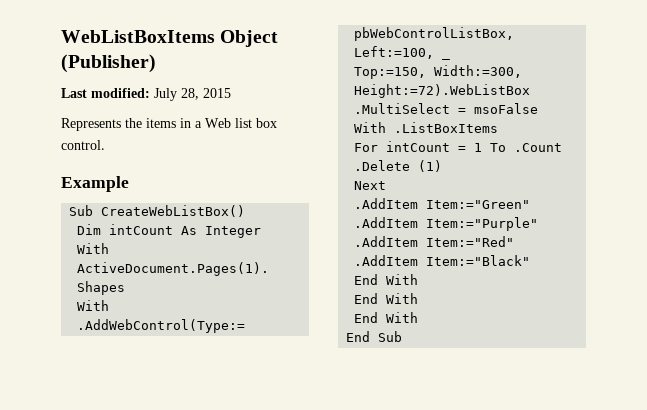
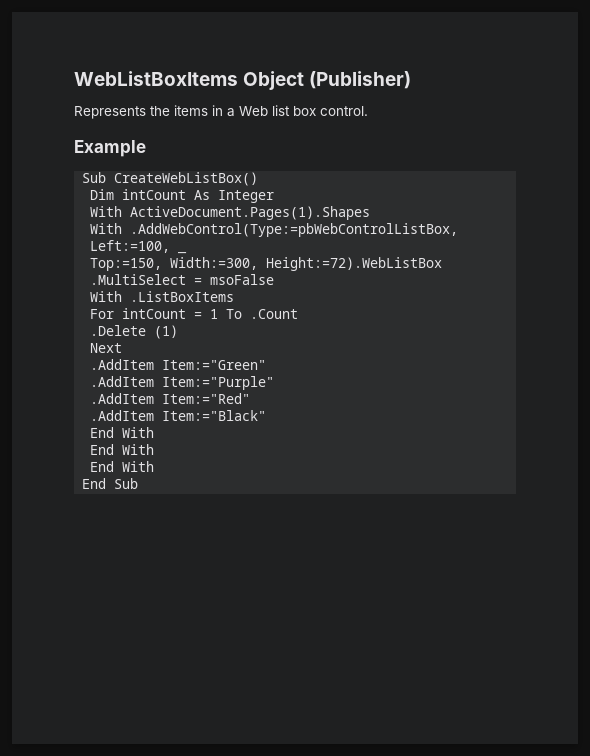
- Last modified: July 28, 2015

